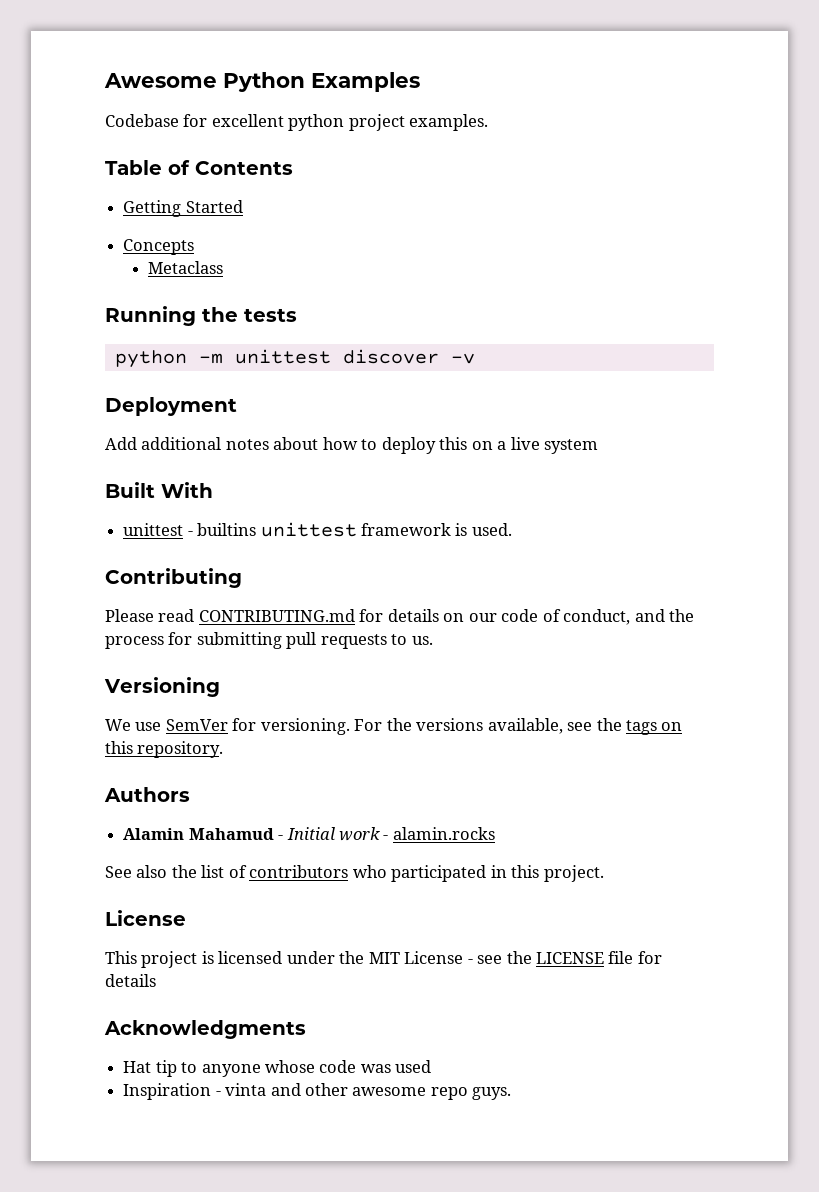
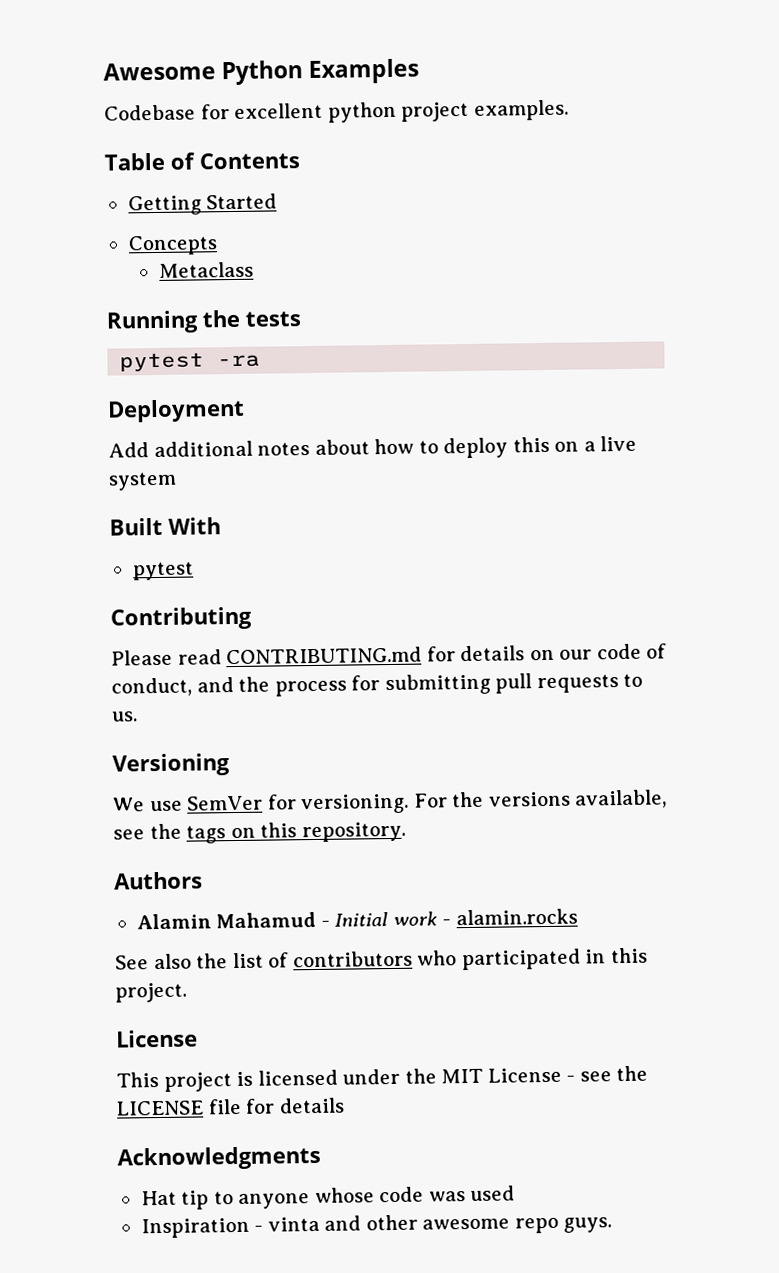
- python -m unittest discover -v
+ pytest -ra
  Built With
- unittest - builtins unittest framework is used.
+ pytest

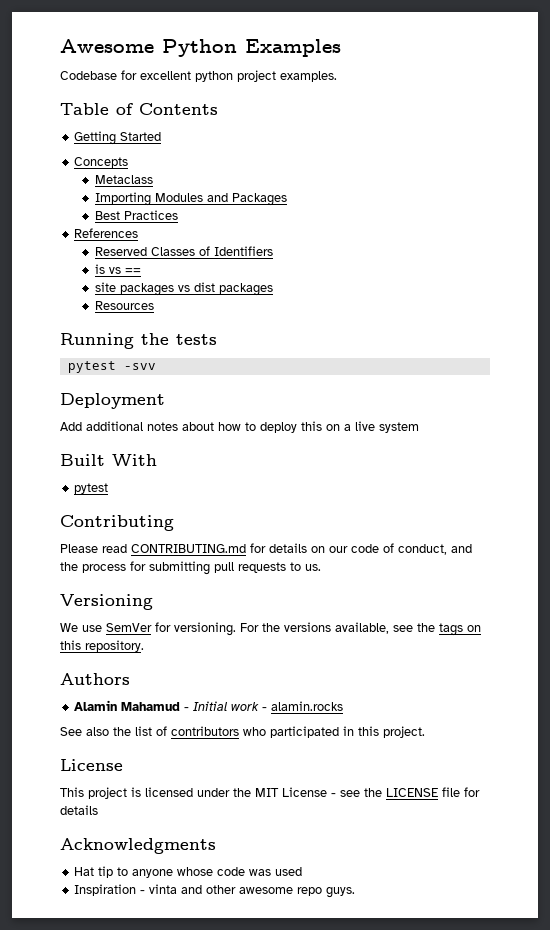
+ Importing Modules and Packages
+ Best Practices
+ References
+ Reserved Classes of Identifiers
+ is vs ==
+ site packages vs dist packages
+ Resources
- pytest -ra
+ pytest -svv

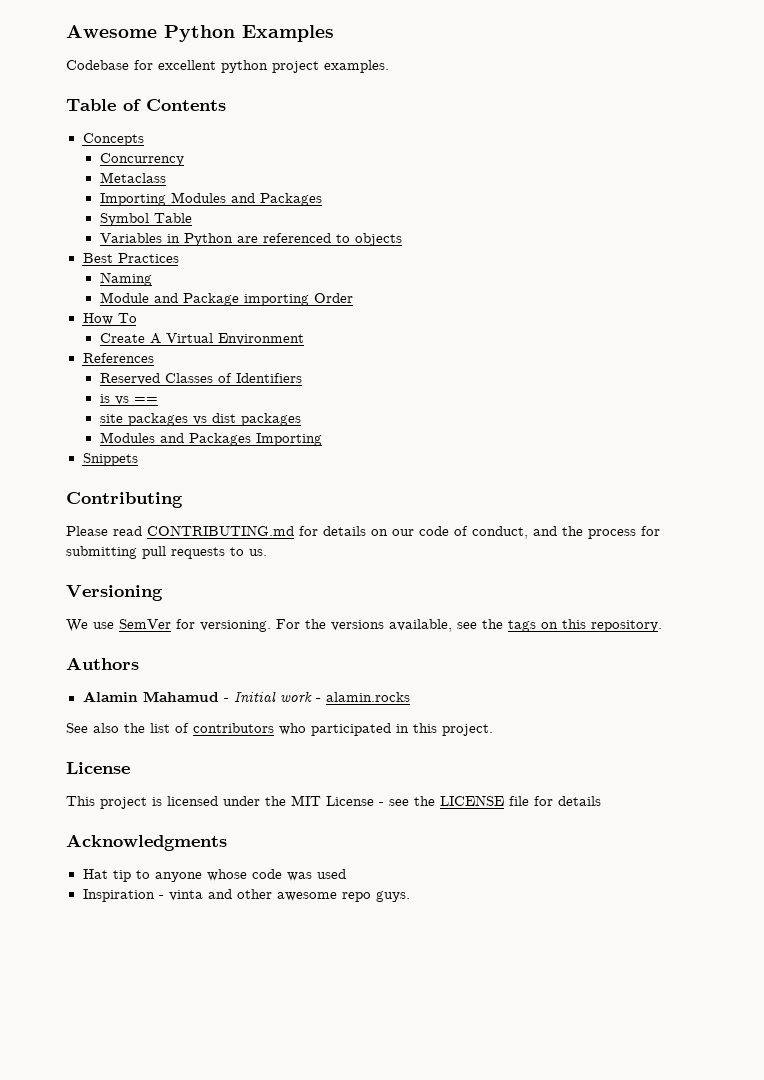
- Getting Started
  Concepts
+ Concurrency
+ Symbol Table
+ Variables in Python are referenced to objects
  Best Practices
+ Naming
+ Module and Package importing Order
+ How To
+ Create A Virtual Environment
- Resources
- Running the tests
- pytest -svv
- Deployment
- Add additional notes about how to deploy this on a live system
- Built With
- pytest
+ Modules and Packages Importing
+ Snippets

